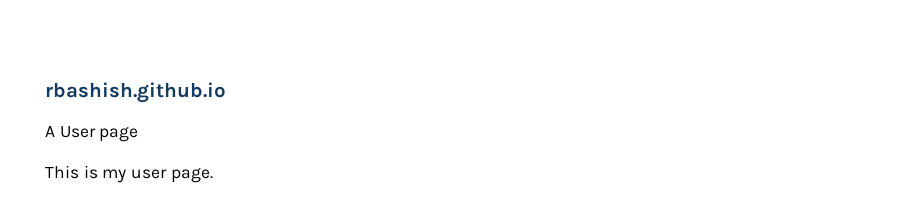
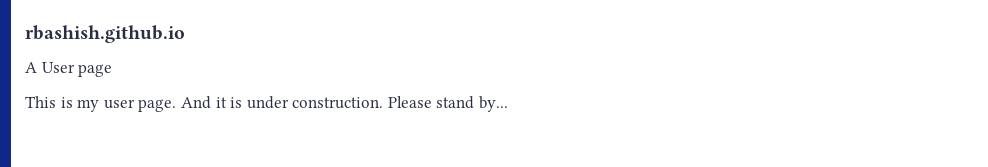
+ And it is under construction. Please stand by...

